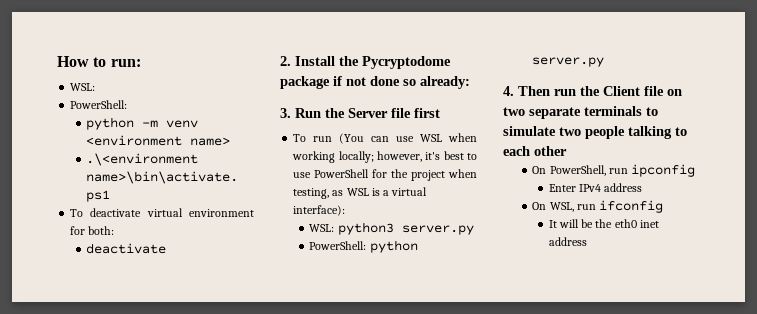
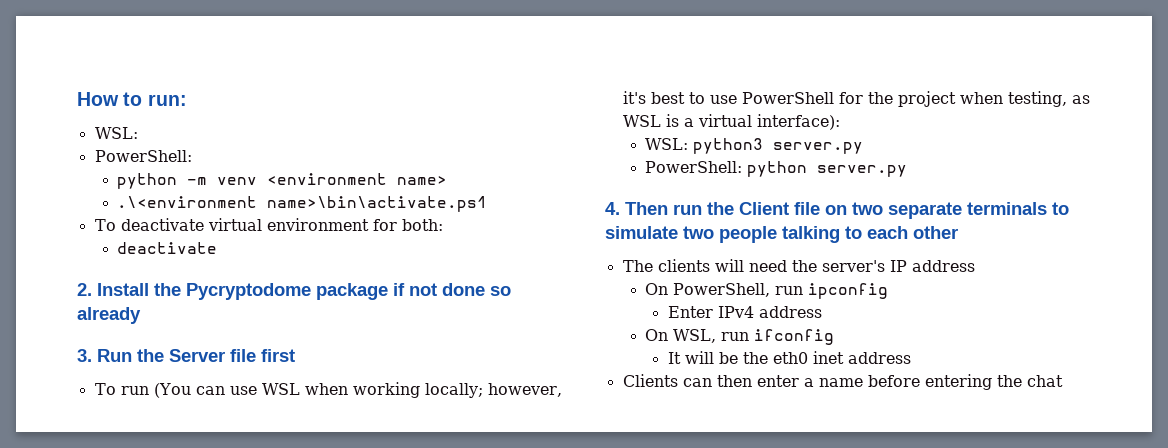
- 2. Install the Pycryptodome package if not done so already:
+ 2. Install the Pycryptodome package if not done so already
+ The clients will need the server's IP address
+ Clients can then enter a name before entering the chat

